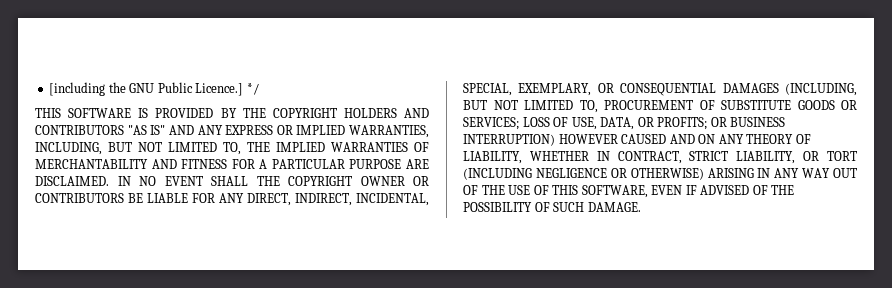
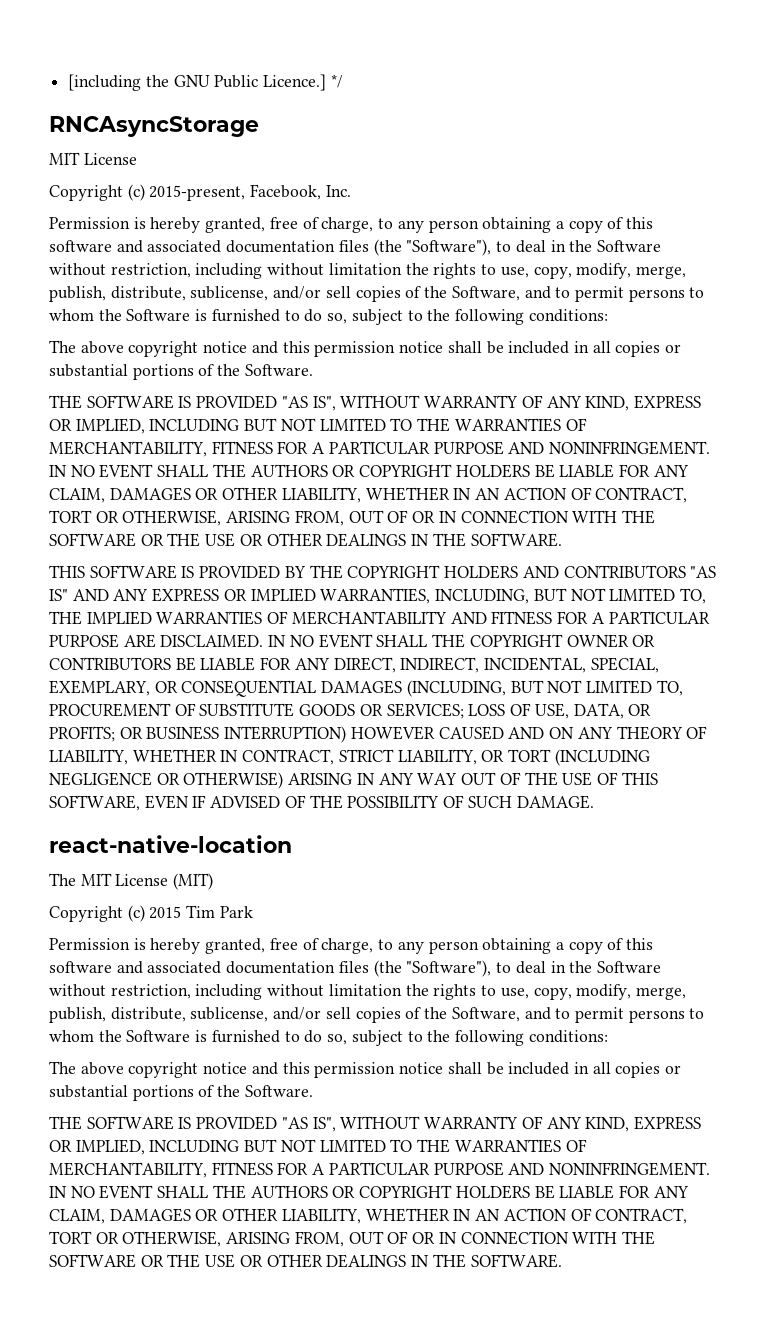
+ RNCAsyncStorage
+ MIT License
+ Copyright (c) 2015-present, Facebook, Inc.
+ Permission is hereby granted, free of charge, to any person obtaining a copy of this software and associated documentation files (the "Software"), to deal in the Software without restriction, including without limitation the rights to use, copy, modify, merge, publish, distribute, sublicense, and/or sell copies of the Software, and to permit persons to whom the Software is furnished to do so, subject to the following conditions:
+ The above copyright notice and this permission notice shall be included in all copies or substantial portions of the Software.
+ THE SOFTWARE IS PROVIDED "AS IS", WITHOUT WARRANTY OF ANY KIND, EXPRESS OR IMPLIED, INCLUDING BUT NOT LIMITED TO THE WARRANTIES OF MERCHANTABILITY, FITNESS FOR A PARTICULAR PURPOSE AND NONINFRINGEMENT. IN NO EVENT SHALL THE AUTHORS OR COPYRIGHT HOLDERS BE LIABLE FOR ANY CLAIM, DAMAGES OR OTHER LIABILITY, WHETHER IN AN ACTION OF CONTRACT, TORT OR OTHERWISE, ARISING FROM, OUT OF OR IN CONNECTION WITH THE SOFTWARE OR THE USE OR OTHER DEALINGS IN THE SOFTWARE.
+ react-native-location
+ The MIT License (MIT)
+ Copyright (c) 2015 Tim Park
+ Permission is hereby granted, free of charge, to any person obtaining a copy of this software and associated documentation files (the "Software"), to deal in the Software without restriction, including without limitation the rights to use, copy, modify, merge, publish, distribute, sublicense, and/or sell copies of the Software, and to permit persons to whom the Software is furnished to do so, subject to the following conditions:
+ The above copyright notice and this permission notice shall be included in all copies or substantial portions of the Software.
+ THE SOFTWARE IS PROVIDED "AS IS", WITHOUT WARRANTY OF ANY KIND, EXPRESS OR IMPLIED, INCLUDING BUT NOT LIMITED TO THE WARRANTIES OF MERCHANTABILITY, FITNESS FOR A PARTICULAR PURPOSE AND NONINFRINGEMENT. IN NO EVENT SHALL THE AUTHORS OR COPYRIGHT HOLDERS BE LIABLE FOR ANY CLAIM, DAMAGES OR OTHER LIABILITY, WHETHER IN AN ACTION OF CONTRACT, TORT OR OTHERWISE, ARISING FROM, OUT OF OR IN CONNECTION WITH THE SOFTWARE OR THE USE OR OTHER DEALINGS IN THE SOFTWARE.

